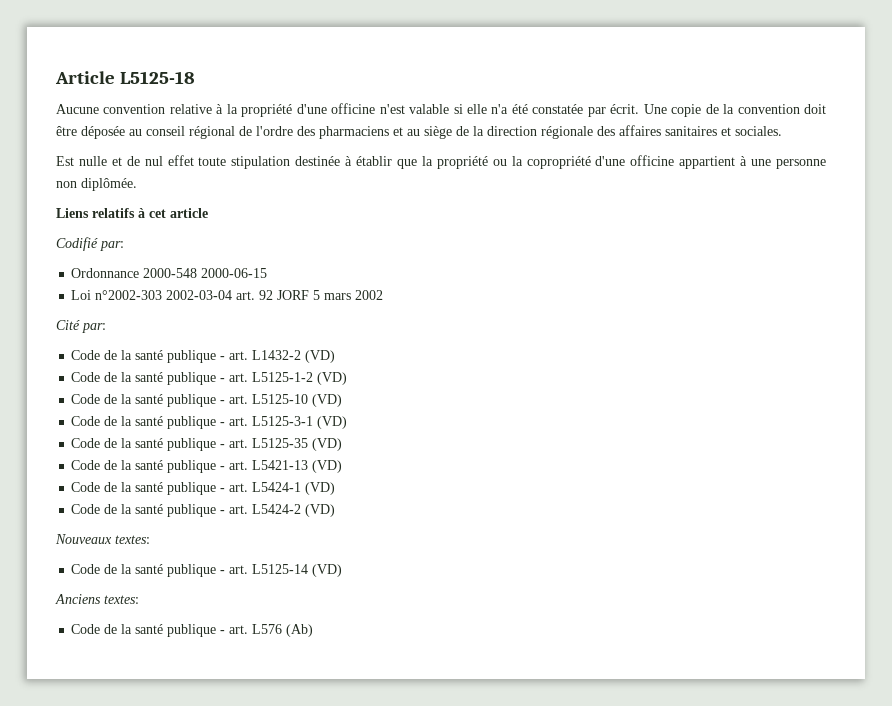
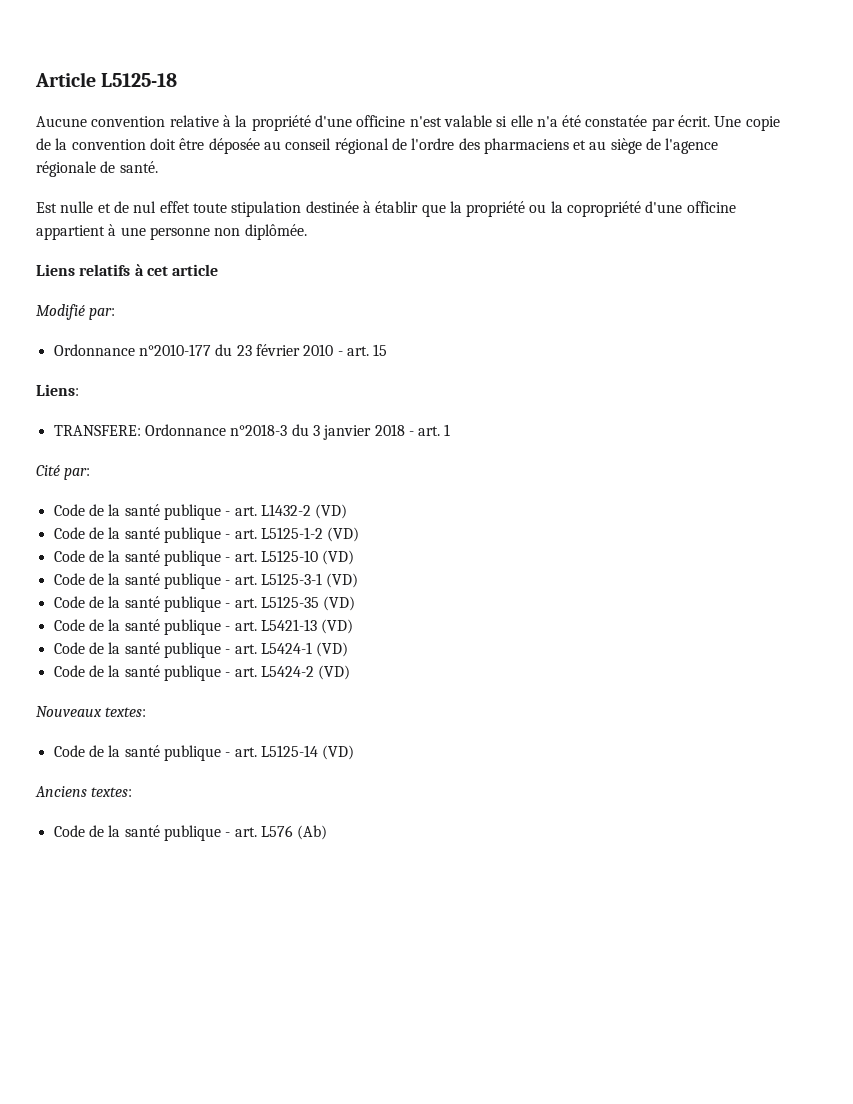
- Une copie de la convention doit être déposée au conseil régional de l'ordre des pharmaciens et au siège de la direction régionale des affaires sanitaires et sociales.
+ Une copie de la convention doit être déposée au conseil régional de l'ordre des pharmaciens et au siège de l'agence régionale de santé.
- Codifié par:
+ Modifié par:
- Ordonnance 2000-548 2000-06-15
- Loi n°2002-303 2002-03-04 art. 92 JORF 5 mars 2002
+ Ordonnance n°2010-177 du 23 février 2010 - art. 15
+ Liens:
+ TRANSFERE: Ordonnance n°2018-3 du 3 janvier 2018 - art. 1

